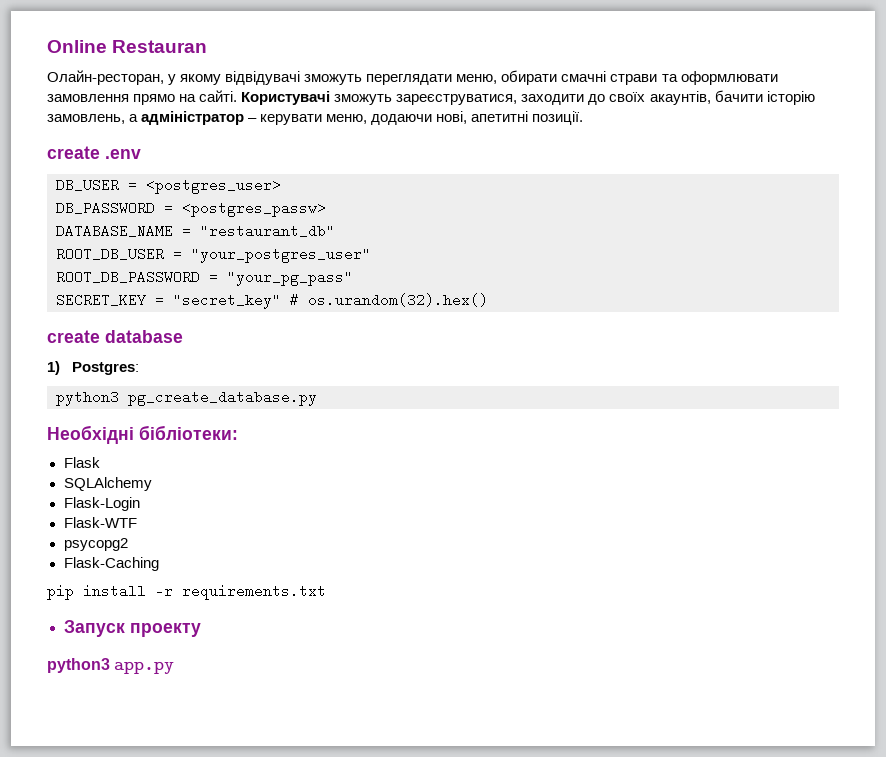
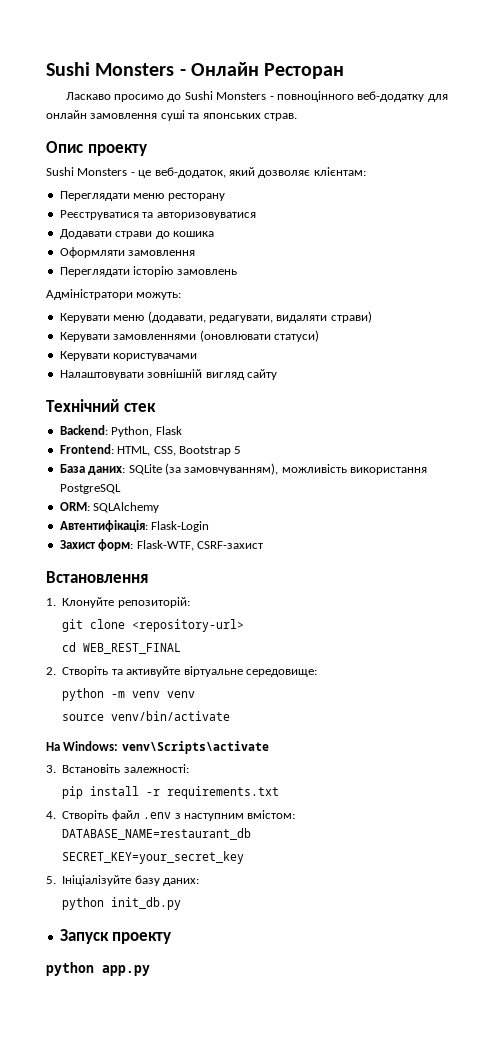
- Online Restauran
- Oлайн-ресторан, у якому відвідувачі зможуть переглядати меню, обирати смачні страви та оформлювати замовлення прямо на сайті. Користувачі зможуть зареєструватися, заходити до своїх акаунтів, бачити історію замовлень, а адміністратор – керувати меню, додаючи нові, апетитні позиції.
- create .env
- DB_USER = <postgres_user>
- DB_PASSWORD = <postgres_passw>
- DATABASE_NAME = "restaurant_db"
- ROOT_DB_USER = "your_postgres_user"
- ROOT_DB_PASSWORD = "your_pg_pass"
- SECRET_KEY = "secret_key" # os.urandom(32).hex()
- create database
- 1) Postgres:
- python3 pg_create_database.py
- Необхідні бібліотеки:
- Flask
- SQLAlchemy
- Flask-Login
- Flask-WTF
- psycopg2
- Flask-Caching
+ Sushi Monsters - Онлайн Ресторан
+ Ласкаво просимо до Sushi Monsters - повноцінного веб-додатку для онлайн замовлення суші та японських страв.
+ Опис проекту
+ Sushi Monsters - це веб-додаток, який дозволяє клієнтам:
+ Переглядати меню ресторану
+ Реєструватися та авторизовуватися
+ Додавати страви до кошика
+ Оформляти замовлення
+ Переглядати історію замовлень
+ Адміністратори можуть:
+ Керувати меню (додавати, редагувати, видаляти страви)
+ Керувати замовленнями (оновлювати статуси)
+ Керувати користувачами
+ Налаштовувати зовнішній вигляд сайту
+ Технічний стек
+ Backend: Python, Flask
+ Frontend: HTML, CSS, Bootstrap 5
+ База даних: SQLite (за замовчуванням), можливість використання PostgreSQL
+ ORM: SQLAlchemy
+ Автентифікація: Flask-Login
+ Захист форм: Flask-WTF, CSRF-захист
+ Встановлення
+ 1. Клонуйте репозиторій:
+ git clone <repository-url>
+ cd WEB_REST_FINAL
+ 2. Створіть та активуйте віртуальне середовище:
+ python -m venv venv
+ source venv/bin/activate
+ На Windows: venv\Scripts\activate
+ 3. Встановіть залежності:
  pip install -r requirements.txt
+ 4. Створіть файл .env з наступним вмістом: DATABASE_NAME=restaurant_db
+ SECRET_KEY=your_secret_key
+ 5. Ініціалізуйте базу даних:
+ python init_db.py
- python3 app.py
+ python app.py

